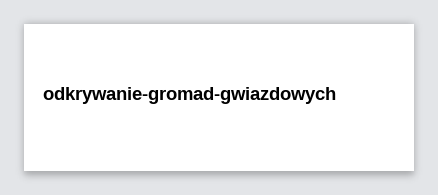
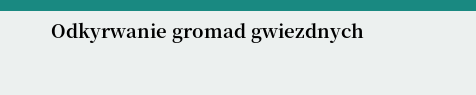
- odkrywanie-gromad-gwiazdowych
+ Odkyrwanie gromad gwiezdnych

